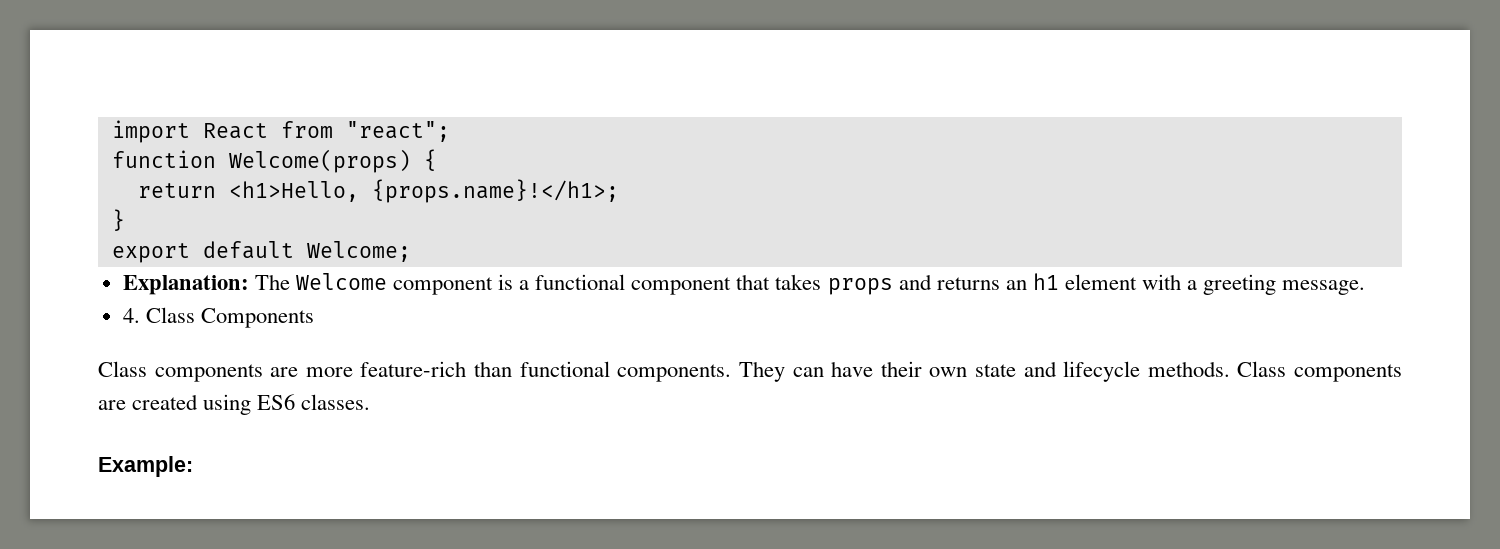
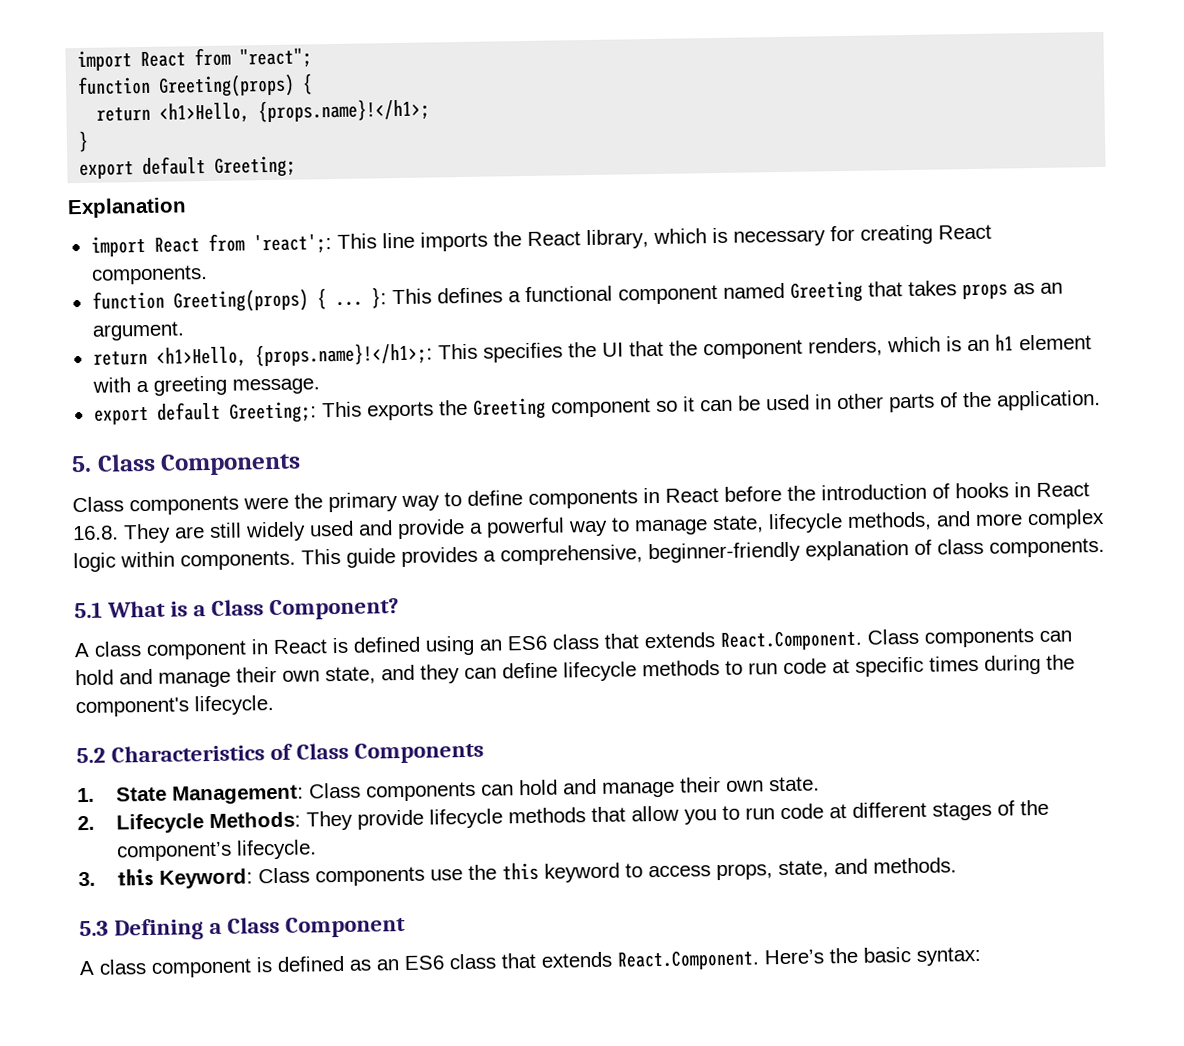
  import React from "react";
- function Welcome(props) {
+ function Greeting(props) {
- export default Welcome;
- Explanation: The Welcome component is a functional component that takes props and returns an h1 element with a greeting message.
+ export default Greeting;
+ Explanation
+ import React from 'react';: This line imports the React library, which is necessary for creating React components.
+ function Greeting(props) { ... }: This defines a functional component named Greeting that takes props as an argument.
+ return <h1>Hello, {props.name}!</h1>;: This specifies the UI that the component renders, which is an h1 element with a greeting message.
- 4. Class Components
- Class components are more feature-rich than functional components. They can have their own state and lifecycle methods. Class components are created using ES6 classes.
- Example:
+ export default Greeting;: This exports the Greeting component so it can be used in other parts of the application.
+ 5. Class Components
+ Class components were the primary way to define components in React before the introduction of hooks in React 16.8. They are still widely used and provide a powerful way to manage state, lifecycle methods, and more complex logic within components. This guide provides a comprehensive, beginner-friendly explanation of class components.
+ 5.1 What is a Class Component?
+ A class component in React is defined using an ES6 class that extends React.Component. Class components can hold and manage their own state, and they can define lifecycle methods to run code at specific times during the component's lifecycle.
+ 5.2 Characteristics of Class Components
+ 1. State Management: Class components can hold and manage their own state.
+ 2. Lifecycle Methods: They provide lifecycle methods that allow you to run code at different stages of the component’s lifecycle.
+ 3. this Keyword: Class components use the this keyword to access props, state, and methods.
+ 5.3 Defining a Class Component
+ A class component is defined as an ES6 class that extends React.Component. Here’s the basic syntax:

